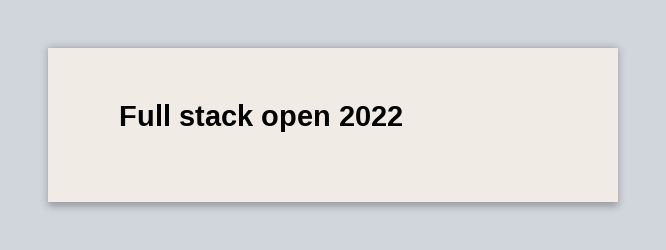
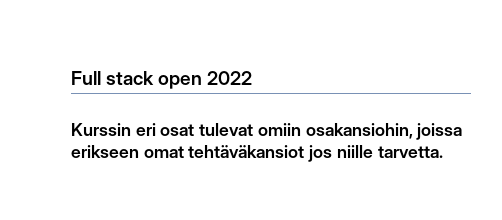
+ Kurssin eri osat tulevat omiin osakansiohin, joissa erikseen omat tehtäväkansiot jos niille tarvetta.

